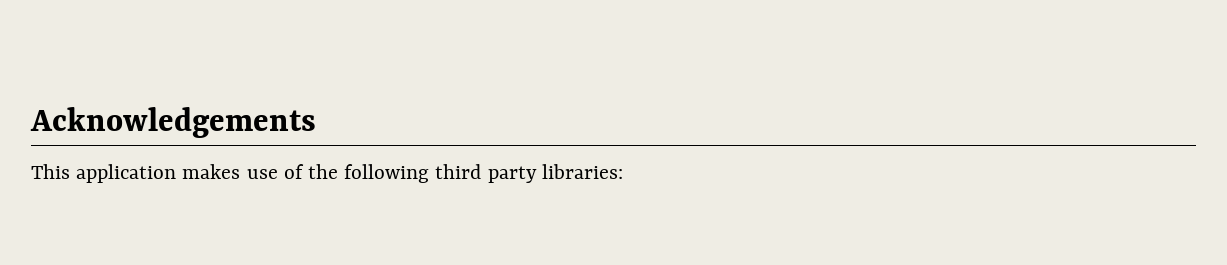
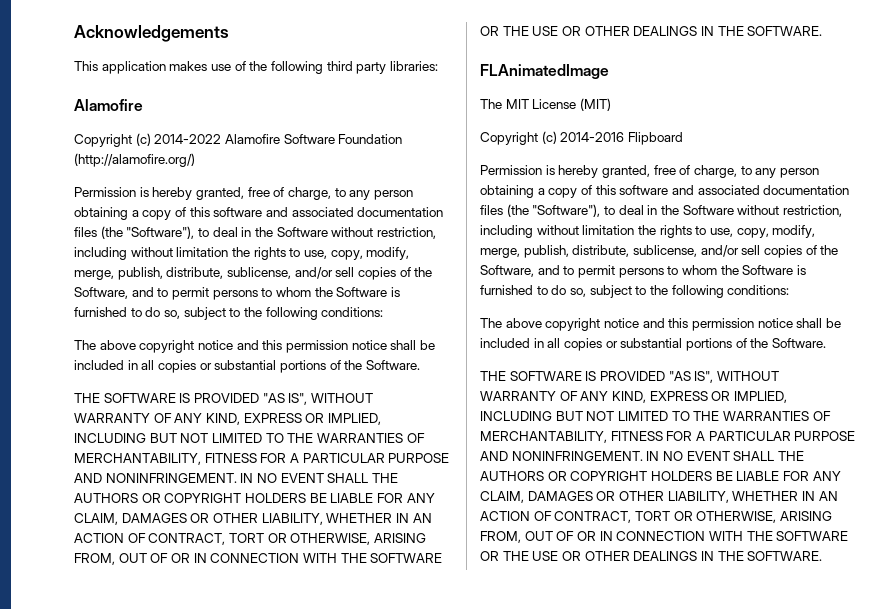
  This application makes use of the following third party libraries:
+ Alamofire
+ Copyright (c) 2014-2022 Alamofire Software Foundation (http://alamofire.org/)
+ Permission is hereby granted, free of charge, to any person obtaining a copy of this software and associated documentation files (the "Software"), to deal in the Software without restriction, including without limitation the rights to use, copy, modify, merge, publish, distribute, sublicense, and/or sell copies of the Software, and to permit persons to whom the Software is furnished to do so, subject to the following conditions:
+ The above copyright notice and this permission notice shall be included in all copies or substantial portions of the Software.
+ THE SOFTWARE IS PROVIDED "AS IS", WITHOUT WARRANTY OF ANY KIND, EXPRESS OR IMPLIED, INCLUDING BUT NOT LIMITED TO THE WARRANTIES OF MERCHANTABILITY, FITNESS FOR A PARTICULAR PURPOSE AND NONINFRINGEMENT. IN NO EVENT SHALL THE AUTHORS OR COPYRIGHT HOLDERS BE LIABLE FOR ANY CLAIM, DAMAGES OR OTHER LIABILITY, WHETHER IN AN ACTION OF CONTRACT, TORT OR OTHERWISE, ARISING FROM, OUT OF OR IN CONNECTION WITH THE SOFTWARE OR THE USE OR OTHER DEALINGS IN THE SOFTWARE.
+ FLAnimatedImage
+ The MIT License (MIT)
+ Copyright (c) 2014-2016 Flipboard
+ Permission is hereby granted, free of charge, to any person obtaining a copy of this software and associated documentation files (the "Software"), to deal in the Software without restriction, including without limitation the rights to use, copy, modify, merge, publish, distribute, sublicense, and/or sell copies of the Software, and to permit persons to whom the Software is furnished to do so, subject to the following conditions:
+ The above copyright notice and this permission notice shall be included in all copies or substantial portions of the Software.
+ THE SOFTWARE IS PROVIDED "AS IS", WITHOUT WARRANTY OF ANY KIND, EXPRESS OR IMPLIED, INCLUDING BUT NOT LIMITED TO THE WARRANTIES OF MERCHANTABILITY, FITNESS FOR A PARTICULAR PURPOSE AND NONINFRINGEMENT. IN NO EVENT SHALL THE AUTHORS OR COPYRIGHT HOLDERS BE LIABLE FOR ANY CLAIM, DAMAGES OR OTHER LIABILITY, WHETHER IN AN ACTION OF CONTRACT, TORT OR OTHERWISE, ARISING FROM, OUT OF OR IN CONNECTION WITH THE SOFTWARE OR THE USE OR OTHER DEALINGS IN THE SOFTWARE.

